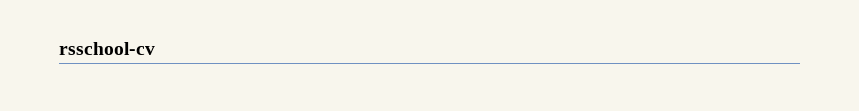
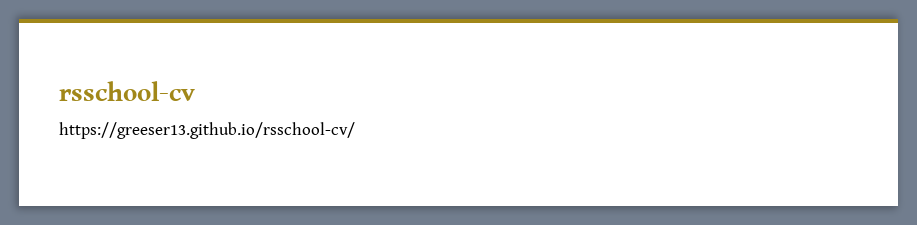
+ https://greeser13.github.io/rsschool-cv/

